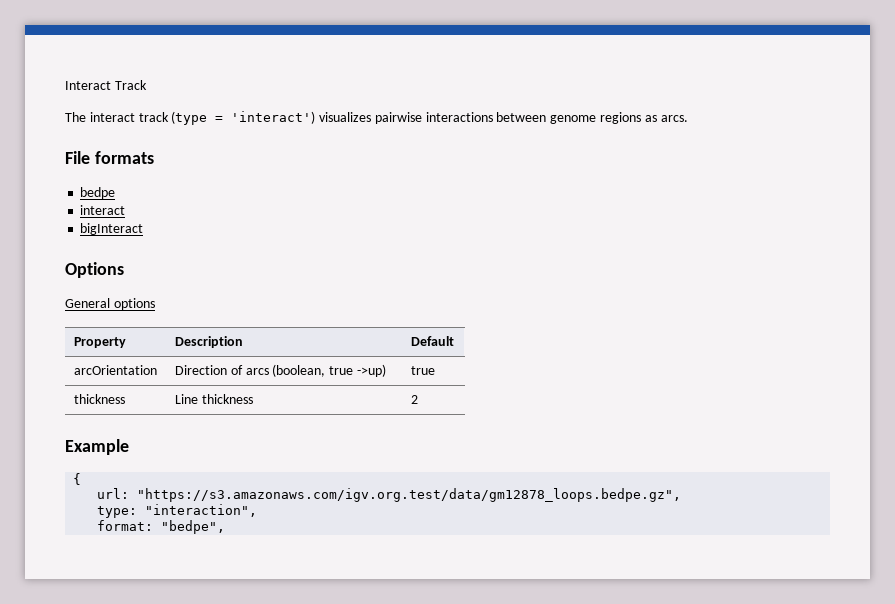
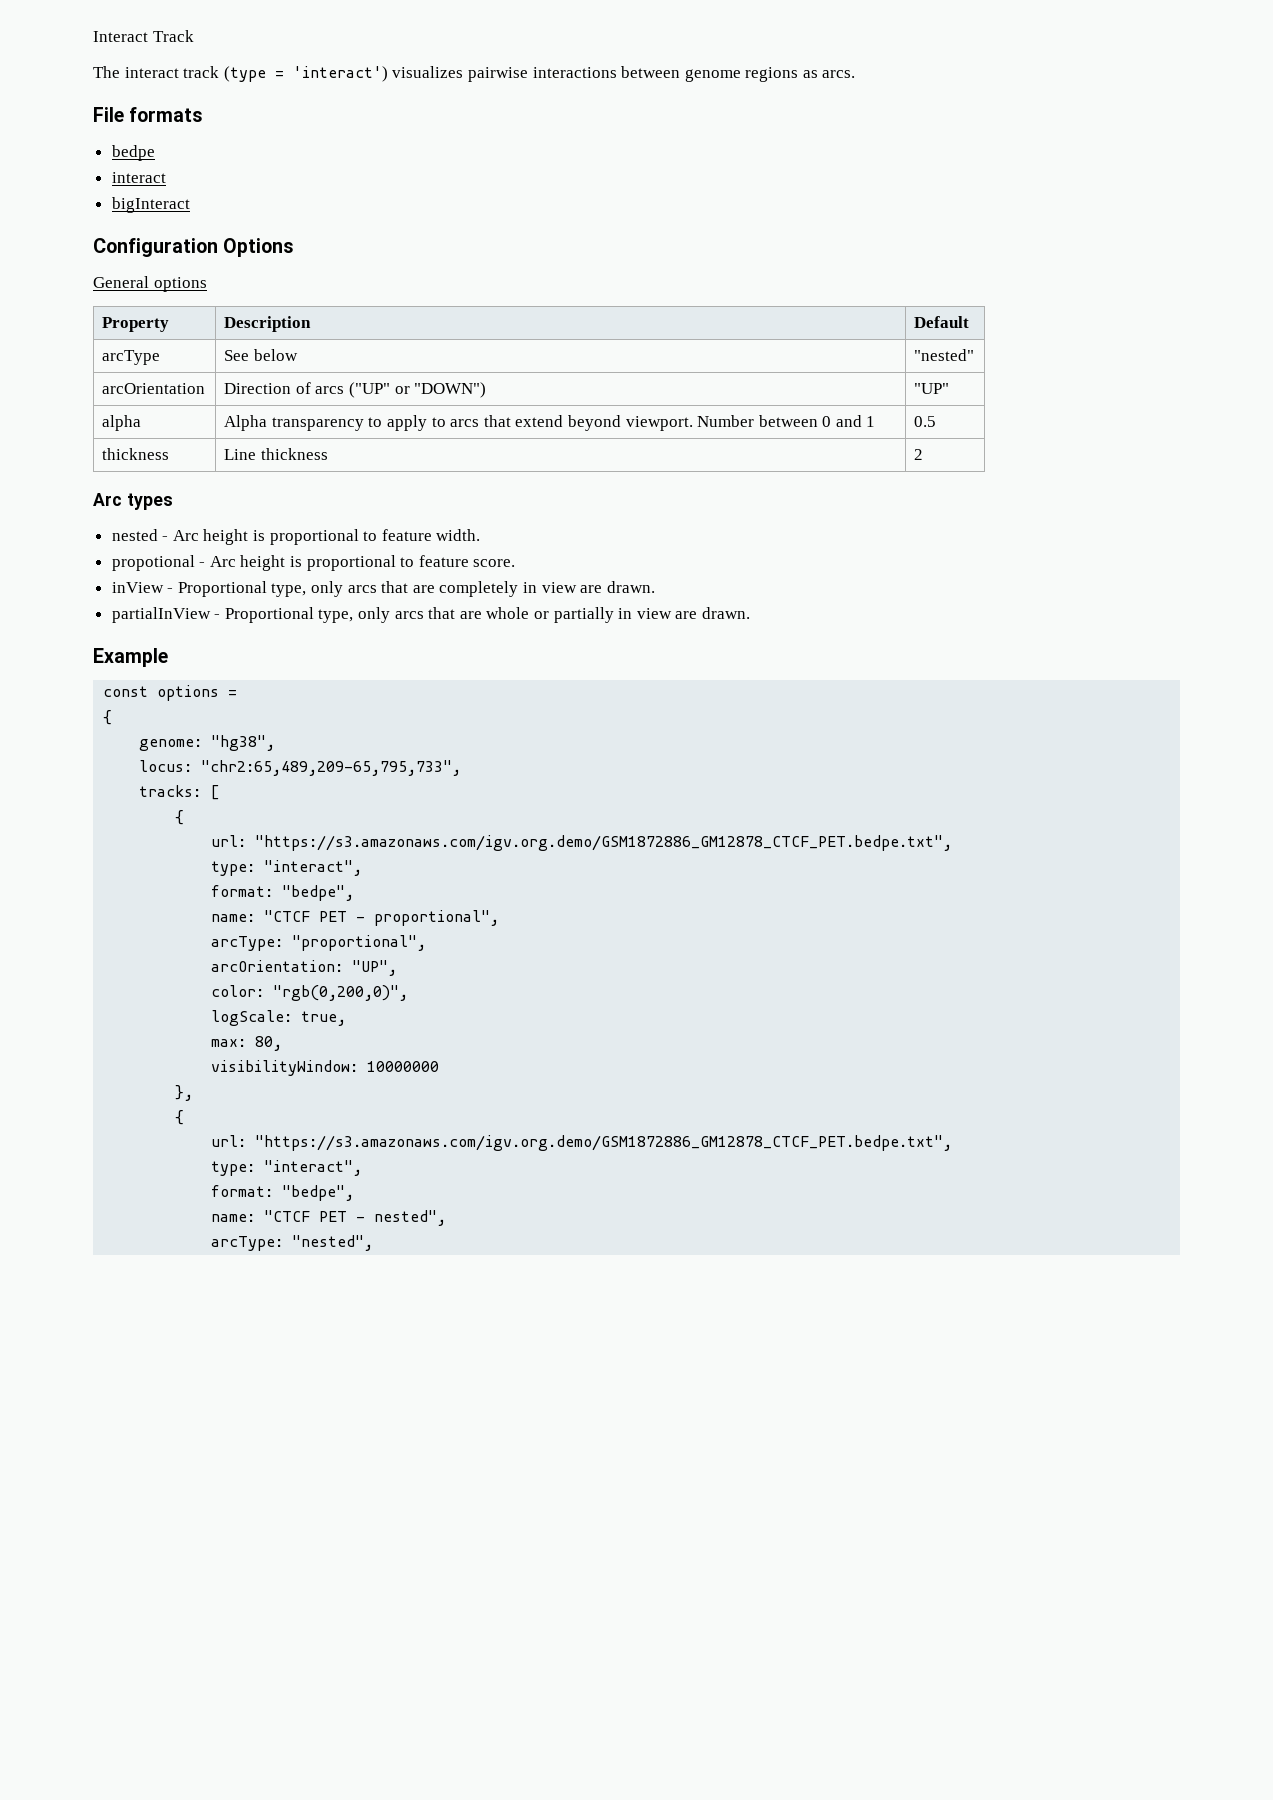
- Options
+ Configuration Options
+ arcType | See below | "nested"
- arcOrientation | Direction of arcs (boolean, true ->up) | true
+ arcOrientation | Direction of arcs ("UP" or "DOWN") | "UP"
+ alpha | Alpha transparency to apply to arcs that extend beyond viewport. Number between 0 and 1 | 0.5
  thickness | Line thickness | 2
+ Arc types
+ nested - Arc height is proportional to feature width.
+ propotional - Arc height is proportional to feature score.
+ inView - Proportional type, only arcs that are completely in view are drawn.
+ partialInView - Proportional type, only arcs that are whole or partially in view are drawn.
  Example
+ const options =
  {
- url: "https://s3.amazonaws.com/igv.org.test/data/gm12878_loops.bedpe.gz",
- type: "interaction",
+ genome: "hg38",
+ locus: "chr2:65,489,209-65,795,733",
+ tracks: [
+ {
+ url: "https://s3.amazonaws.com/igv.org.demo/GSM1872886_GM12878_CTCF_PET.bedpe.txt",
+ type: "interact",
  format: "bedpe",
+ name: "CTCF PET - proportional",
+ arcType: "proportional",
+ arcOrientation: "UP",
+ color: "rgb(0,200,0)",
+ logScale: true,
+ max: 80,
+ visibilityWindow: 10000000
+ },
+ {
+ url: "https://s3.amazonaws.com/igv.org.demo/GSM1872886_GM12878_CTCF_PET.bedpe.txt",
+ type: "interact",
+ format: "bedpe",
+ name: "CTCF PET - nested",
+ arcType: "nested",

